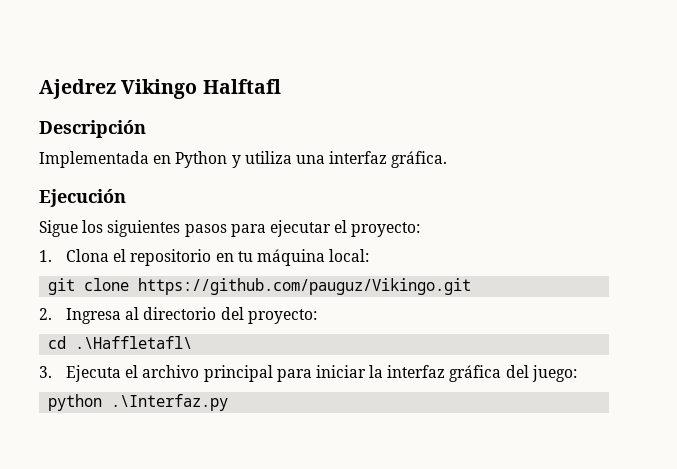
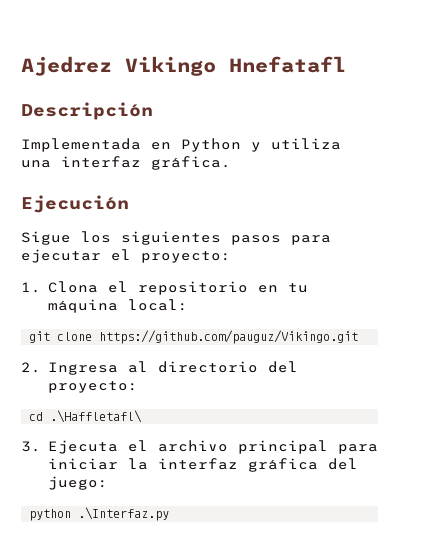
- Ajedrez Vikingo Halftafl
+ Ajedrez Vikingo Hnefatafl

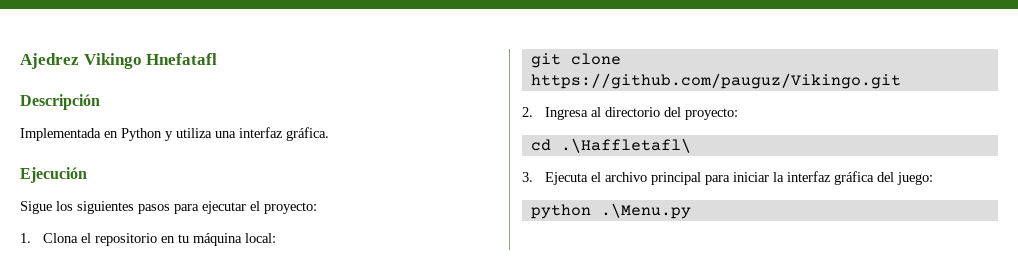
- python .\Interfaz.py
+ python .\Menu.py

